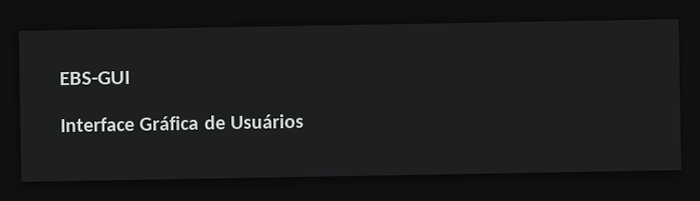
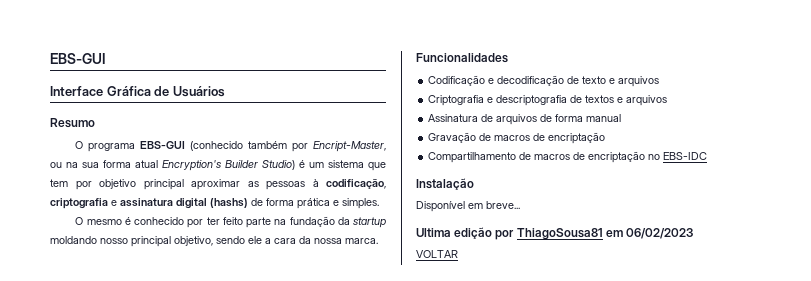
+ Resumo
+ O programa EBS-GUI (conhecido também por Encript-Master, ou na sua forma atual Encryption's Builder Studio) é um sistema que tem por objetivo principal aproximar as pessoas à codificação, criptografia e assinatura digital (hashs) de forma prática e simples.
+ O mesmo é conhecido por ter feito parte na fundação da startup moldando nosso principal objetivo, sendo ele a cara da nossa marca.
+ Funcionalidades
+ Codificação e decodificação de texto e arquivos
+ Criptografia e descriptografia de textos e arquivos
+ Assinatura de arquivos de forma manual
+ Gravação de macros de encriptação
+ Compartilhamento de macros de encriptação no EBS-IDC
+ Instalação
+ Disponível em breve...
+ Ultima edição por ThiagoSousa81 em 06/02/2023
+ VOLTAR

